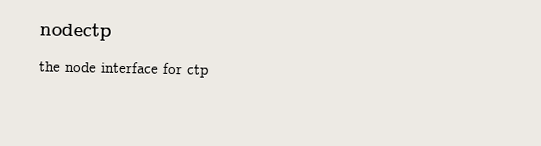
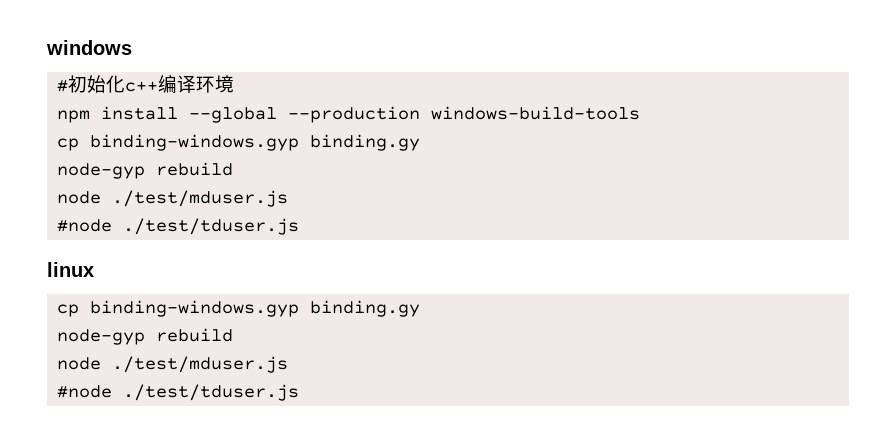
- nodectp
- the node interface for ctp
+ windows
+ #初始化c++编译环境
+ npm install --global --production windows-build-tools
+ cp binding-windows.gyp binding.gy
+ node-gyp rebuild
+ node ./test/mduser.js
+ #node ./test/tduser.js
+ linux
+ cp binding-windows.gyp binding.gy
+ node-gyp rebuild
+ node ./test/mduser.js
+ #node ./test/tduser.js

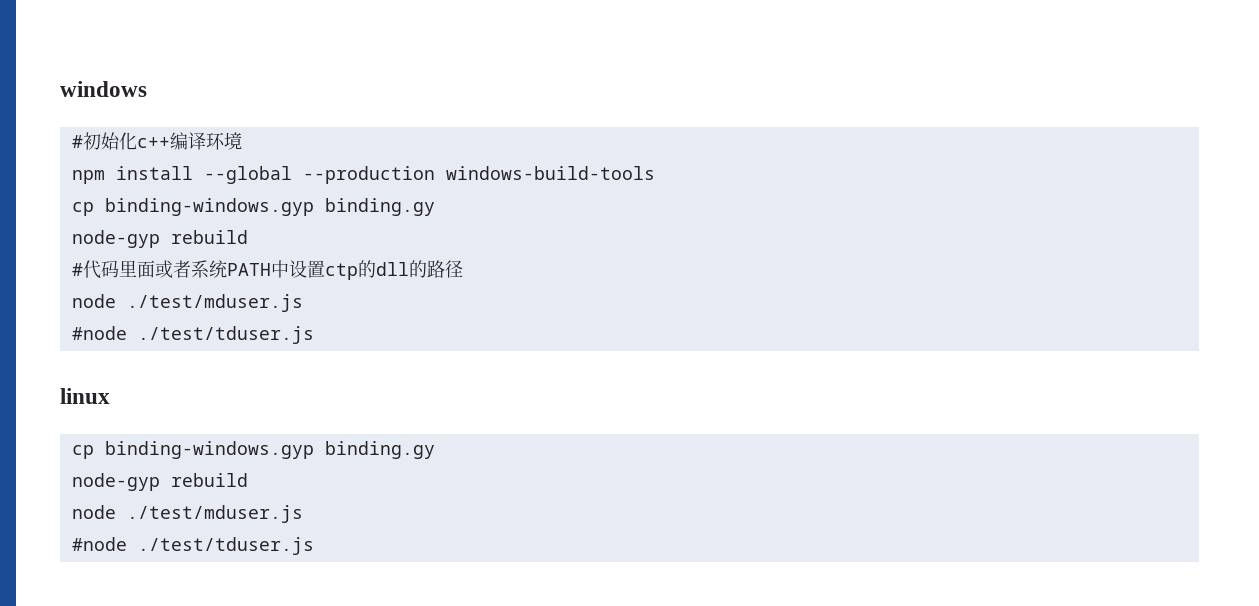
+ #代码里面或者系统PATH中设置ctp的dll的路径

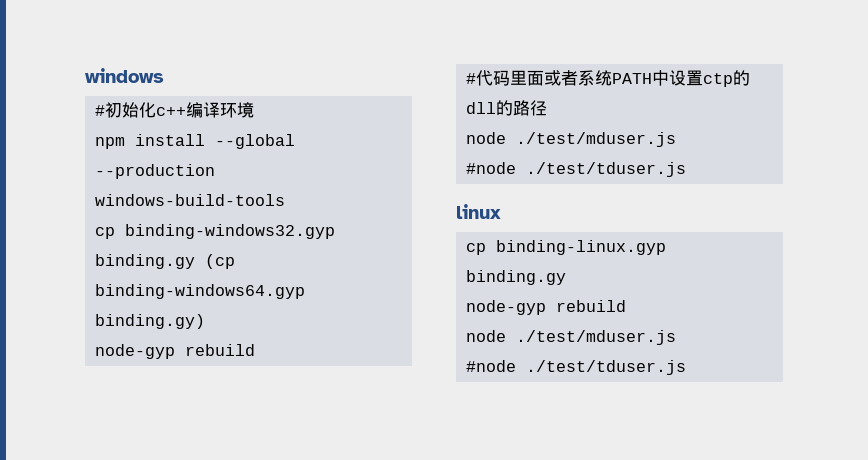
  npm install --global --production windows-build-tools
- cp binding-windows.gyp binding.gy
+ cp binding-windows32.gyp binding.gy (cp binding-windows64.gyp binding.gy)
  linux
- cp binding-windows.gyp binding.gy
+ cp binding-linux.gyp binding.gy

